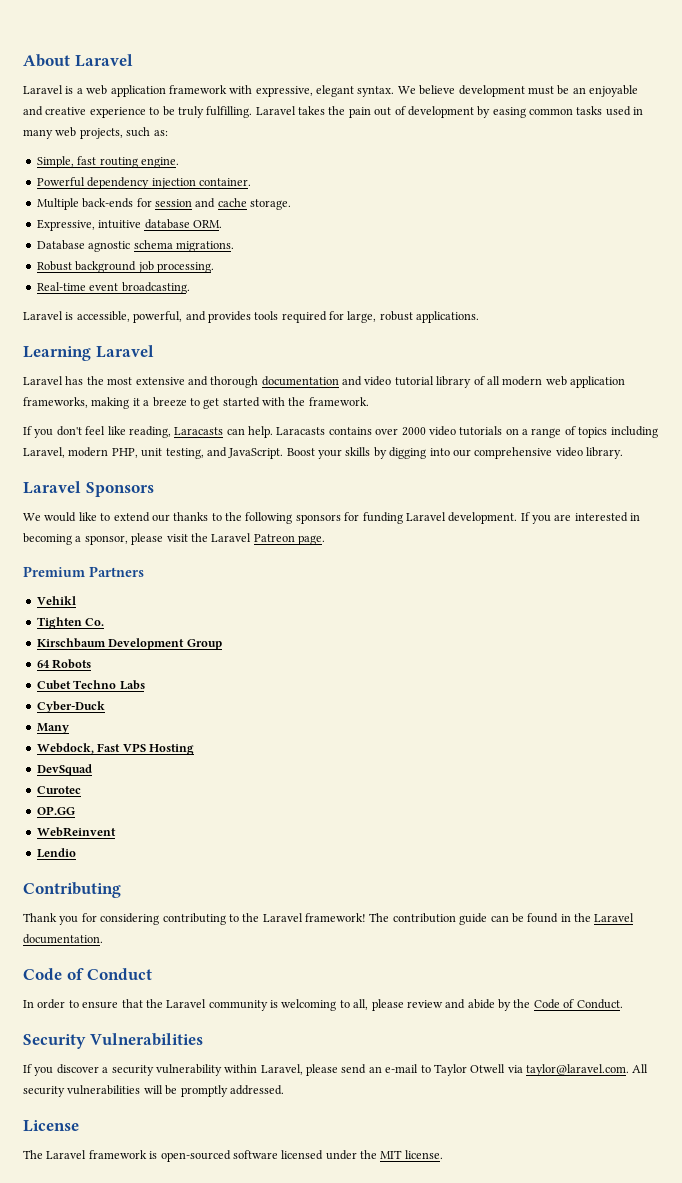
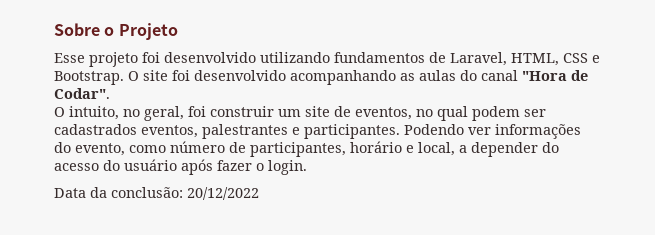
- About Laravel
- Laravel is a web application framework with expressive, elegant syntax. We believe development must be an enjoyable and creative experience to be truly fulfilling. Laravel takes the pain out of development by easing common tasks used in many web projects, such as:
- Simple, fast routing engine.
- Powerful dependency injection container.
- Multiple back-ends for session and cache storage.
- Expressive, intuitive database ORM.
- Database agnostic schema migrations.
- Robust background job processing.
- Real-time event broadcasting.
- Laravel is accessible, powerful, and provides tools required for large, robust applications.
- Learning Laravel
- Laravel has the most extensive and thorough documentation and video tutorial library of all modern web application frameworks, making it a breeze to get started with the framework.
- If you don't feel like reading, Laracasts can help. Laracasts contains over 2000 video tutorials on a range of topics including Laravel, modern PHP, unit testing, and JavaScript. Boost your skills by digging into our comprehensive video library.
- Laravel Sponsors
- We would like to extend our thanks to the following sponsors for funding Laravel development. If you are interested in becoming a sponsor, please visit the Laravel Patreon page.
- Premium Partners
- Vehikl
- Tighten Co.
- Kirschbaum Development Group
- 64 Robots
- Cubet Techno Labs
- Cyber-Duck
- Many
- Webdock, Fast VPS Hosting
- DevSquad
- Curotec
- OP.GG
- WebReinvent
- Lendio
- Contributing
- Thank you for considering contributing to the Laravel framework! The contribution guide can be found in the Laravel documentation.
- Code of Conduct
- In order to ensure that the Laravel community is welcoming to all, please review and abide by the Code of Conduct.
- Security Vulnerabilities
- If you discover a security vulnerability within Laravel, please send an e-mail to Taylor Otwell via taylor@laravel.com. All security vulnerabilities will be promptly addressed.
- License
- The Laravel framework is open-sourced software licensed under the MIT license.
+ Sobre o Projeto
+ Esse projeto foi desenvolvido utilizando fundamentos de Laravel, HTML, CSS e Bootstrap. O site foi desenvolvido acompanhando as aulas do canal "Hora de Codar".
+ O intuito, no geral, foi construir um site de eventos, no qual podem ser cadastrados eventos, palestrantes e participantes. Podendo ver informações do evento, como número de participantes, horário e local, a depender do acesso do usuário após fazer o login.
+ Data da conclusão: 20/12/2022

